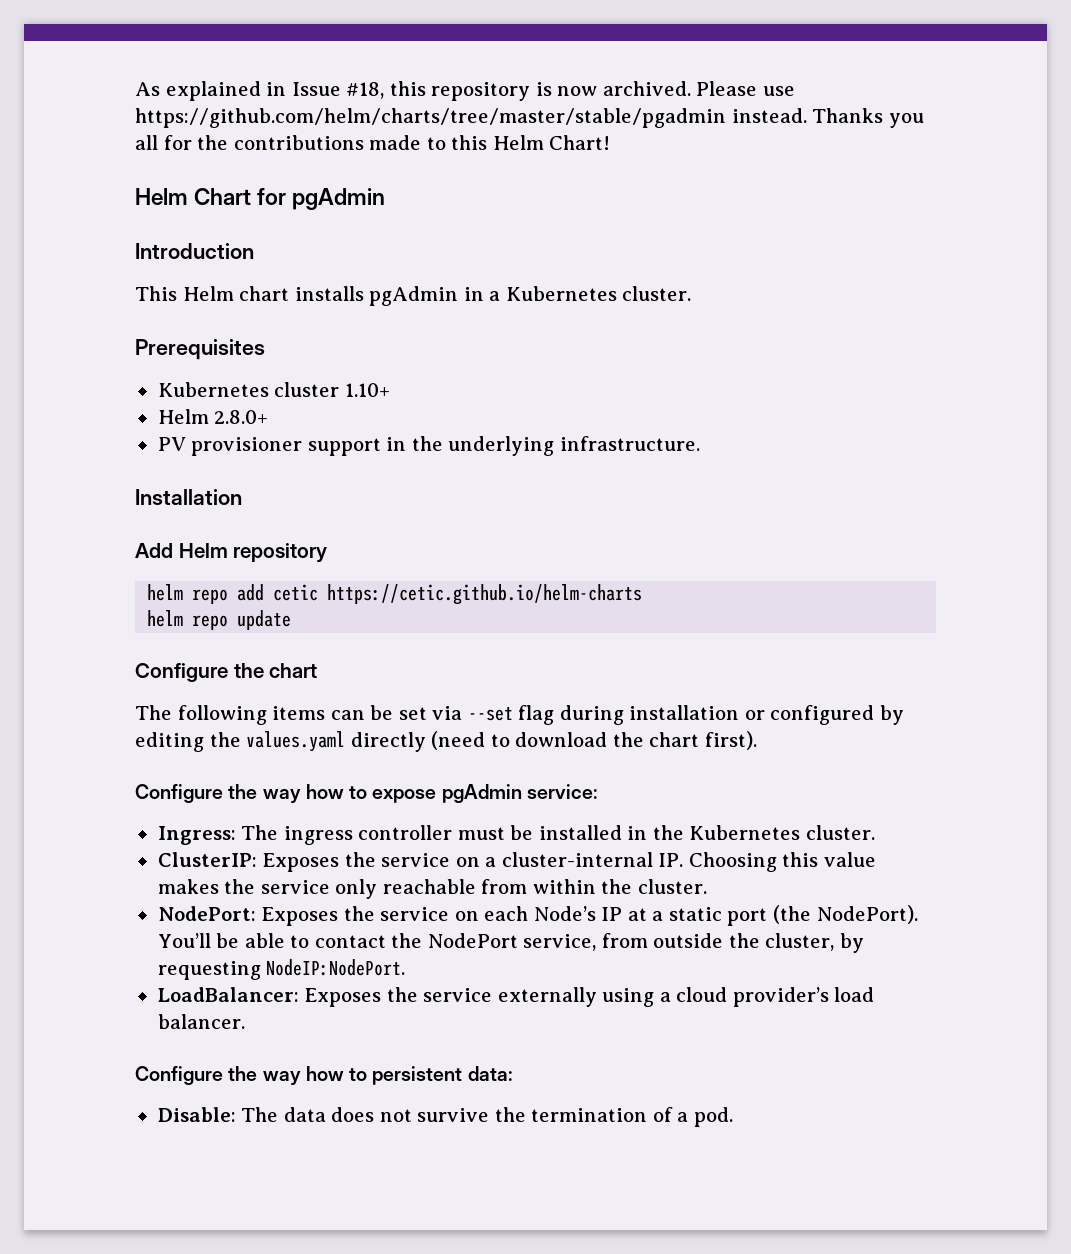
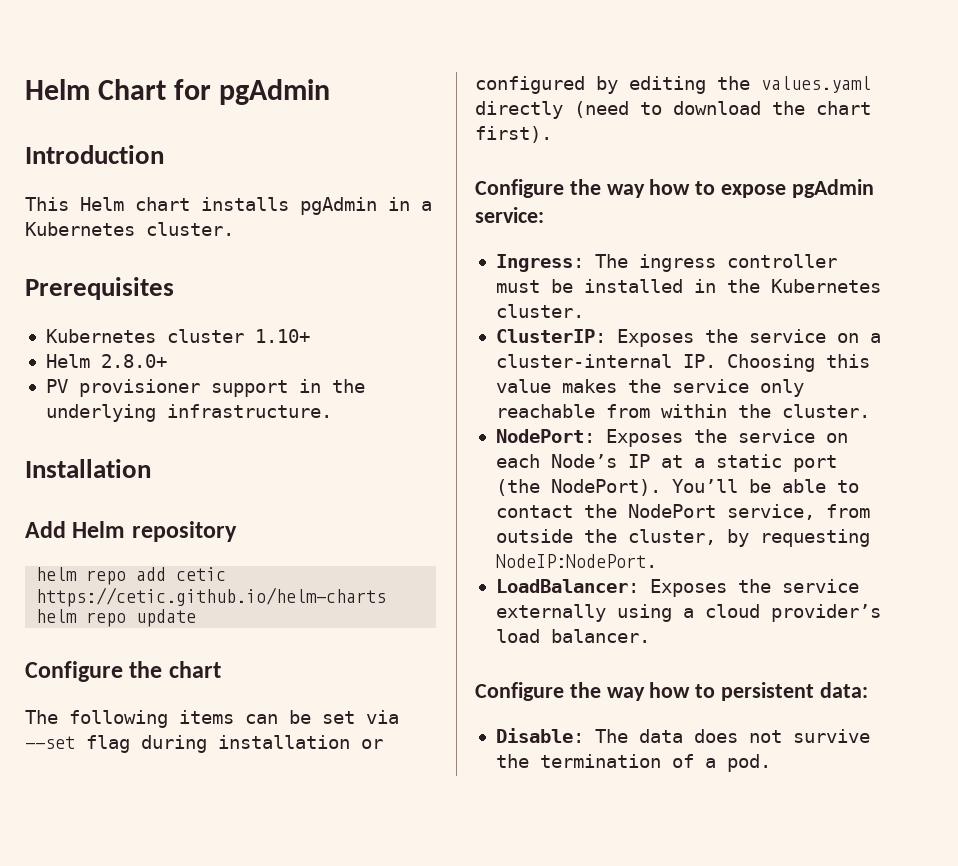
- As explained in Issue #18, this repository is now archived. Please use https://github.com/helm/charts/tree/master/stable/pgadmin instead. Thanks you all for the contributions made to this Helm Chart!

